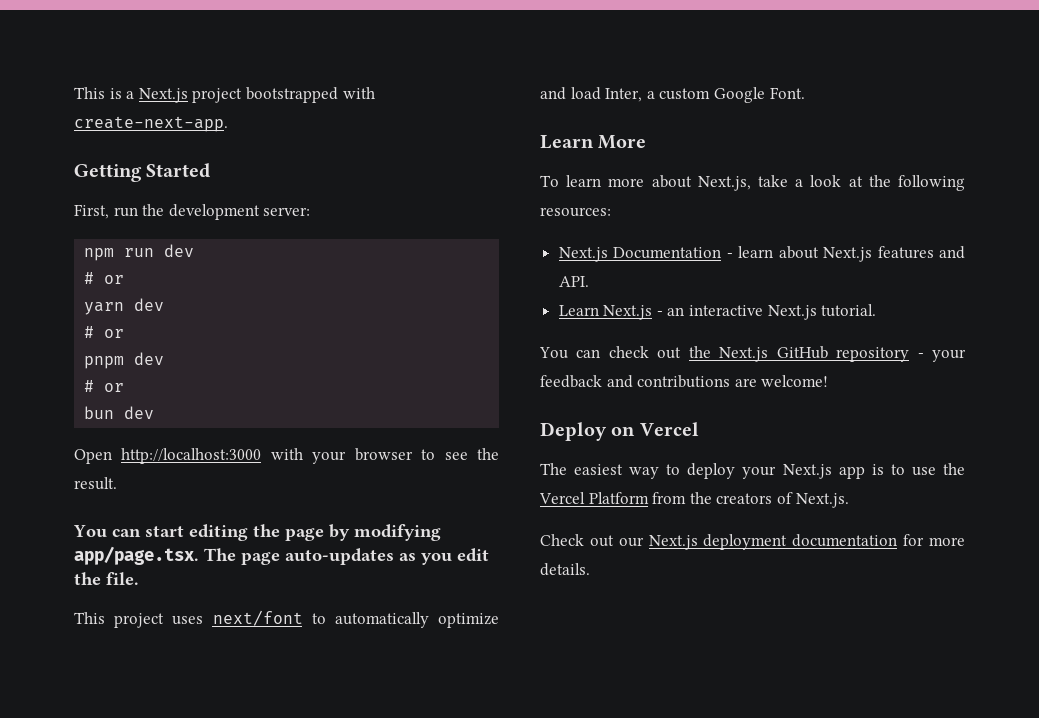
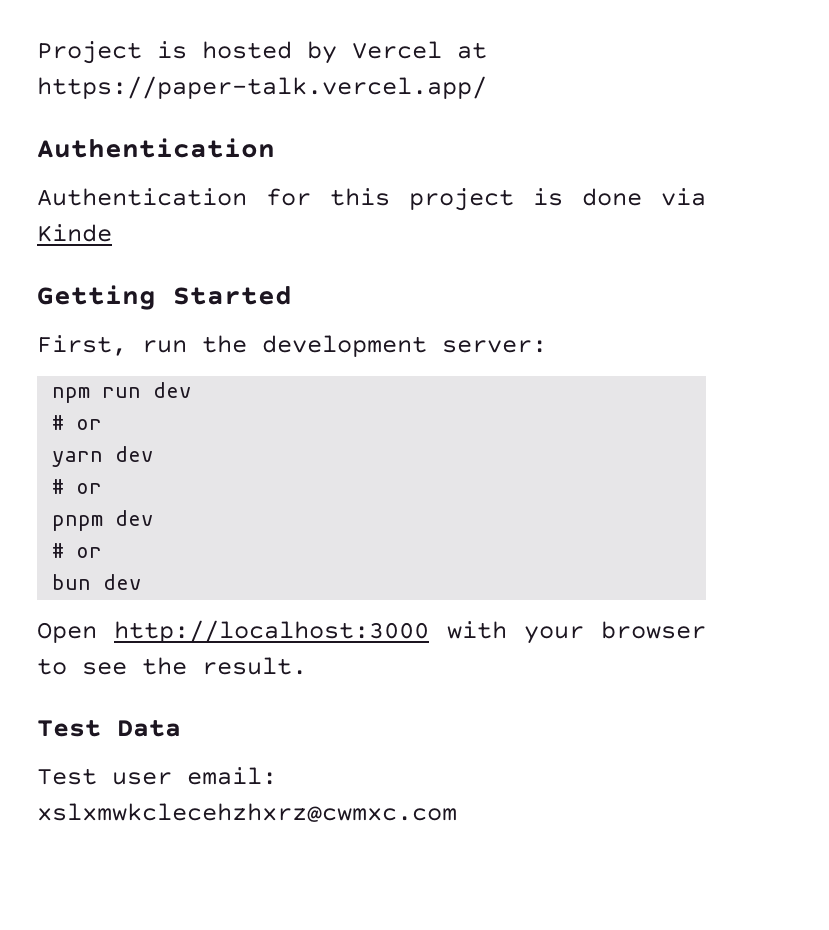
- This is a Next.js project bootstrapped with create-next-app.
+ Project is hosted by Vercel at https://paper-talk.vercel.app/
+ Authentication
+ Authentication for this project is done via Kinde
- You can start editing the page by modifying app/page.tsx. The page auto-updates as you edit the file.
- This project uses next/font to automatically optimize and load Inter, a custom Google Font.
- Learn More
- To learn more about Next.js, take a look at the following resources:
- Next.js Documentation - learn about Next.js features and API.
- Learn Next.js - an interactive Next.js tutorial.
- You can check out the Next.js GitHub repository - your feedback and contributions are welcome!
- Deploy on Vercel
- The easiest way to deploy your Next.js app is to use the Vercel Platform from the creators of Next.js.
- Check out our Next.js deployment documentation for more details.
+ Test Data
+ Test user email: xslxmwkclecehzhxrz@cwmxc.com

